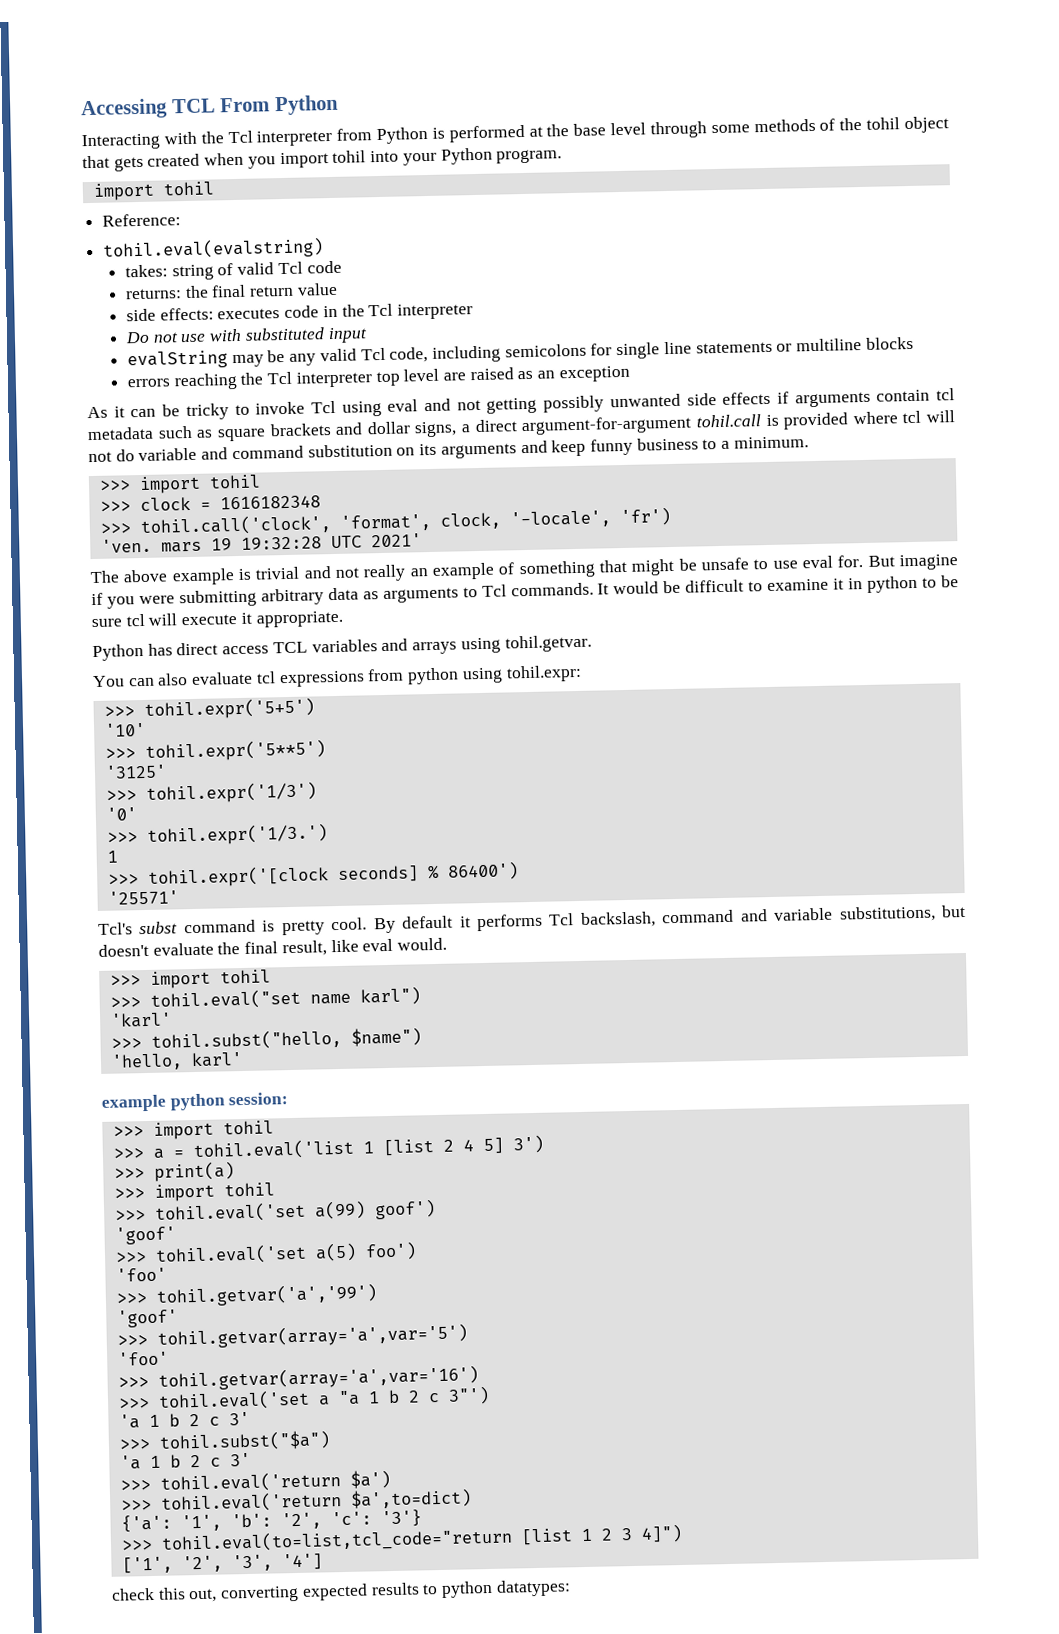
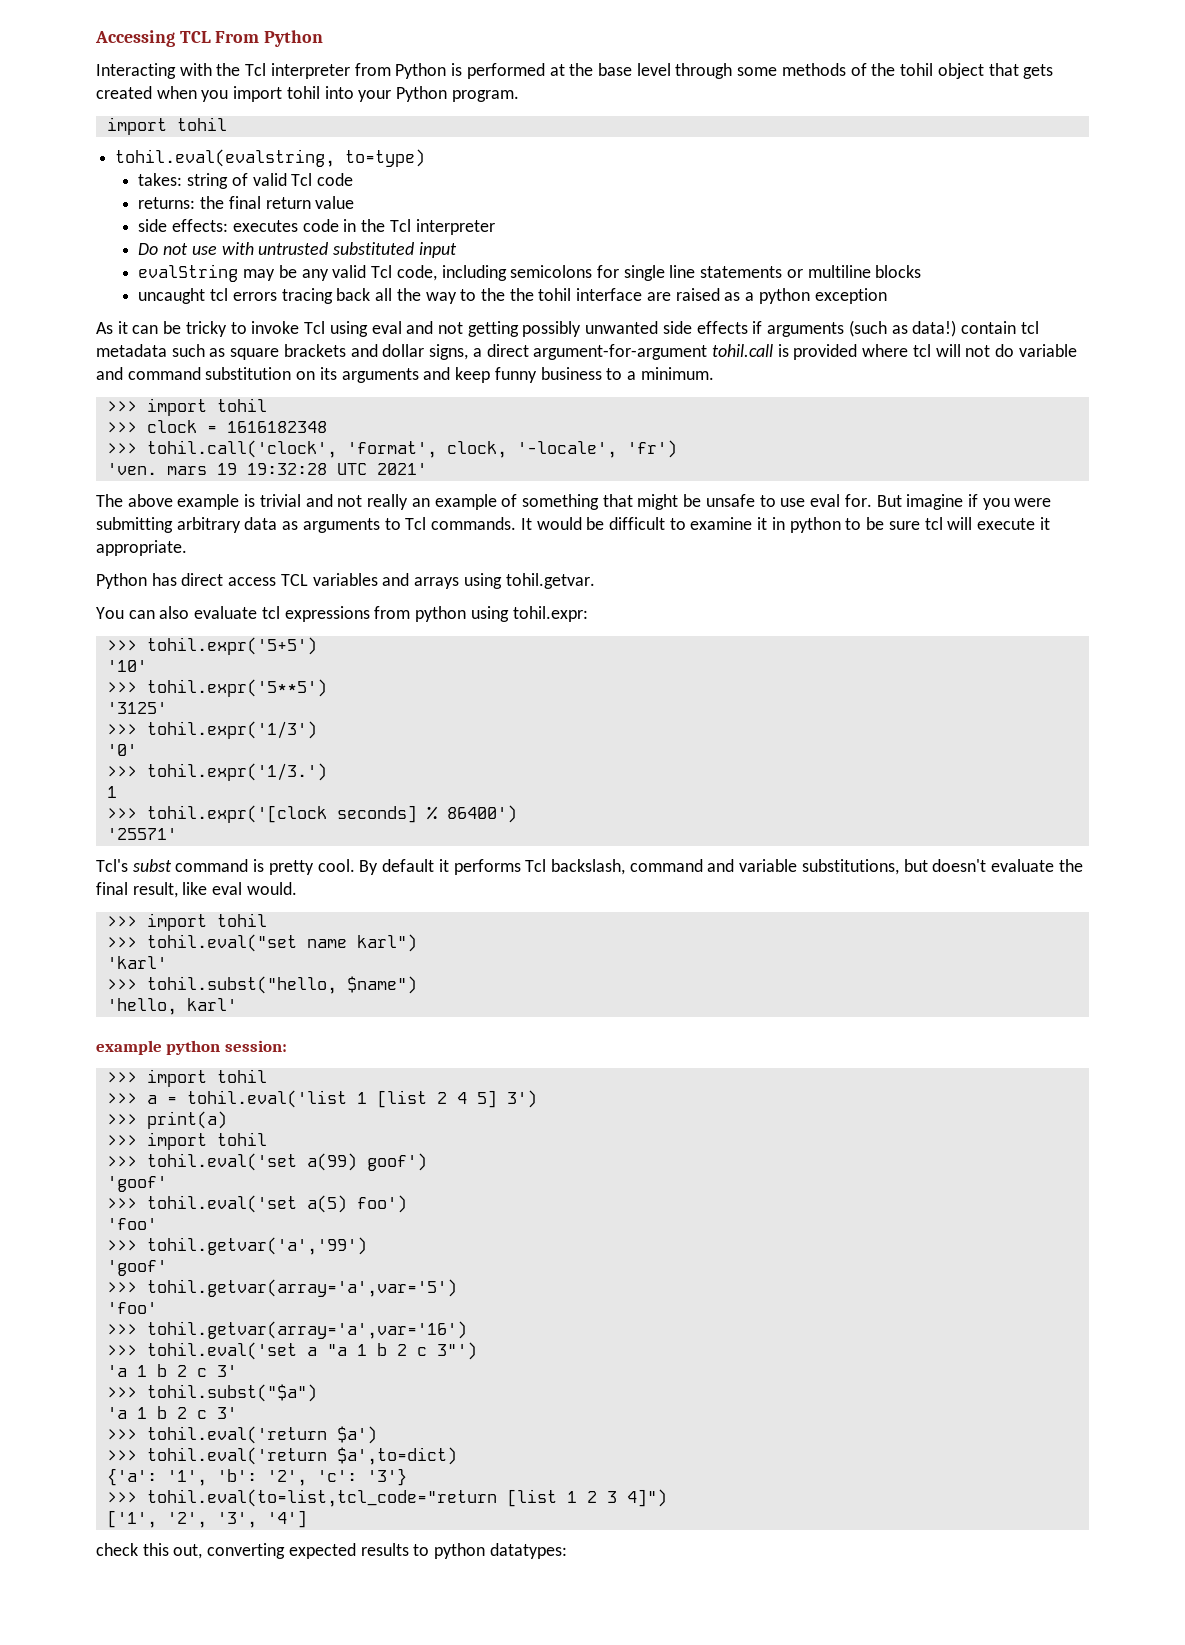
- Reference:
- tohil.eval(evalstring)
+ tohil.eval(evalstring, to=type)
- Do not use with substituted input
+ Do not use with untrusted substituted input
- errors reaching the Tcl interpreter top level are raised as an exception
+ uncaught tcl errors tracing back all the way to the the tohil interface are raised as a python exception
- As it can be tricky to invoke Tcl using eval and not getting possibly unwanted side effects if arguments contain tcl metadata such as square brackets and dollar signs, a direct argument-for-argument tohil.call is provided where tcl will not do variable and command substitution on its arguments and keep funny business to a minimum.
+ As it can be tricky to invoke Tcl using eval and not getting possibly unwanted side effects if arguments (such as data!) contain tcl metadata such as square brackets and dollar signs, a direct argument-for-argument tohil.call is provided where tcl will not do variable and command substitution on its arguments and keep funny business to a minimum.

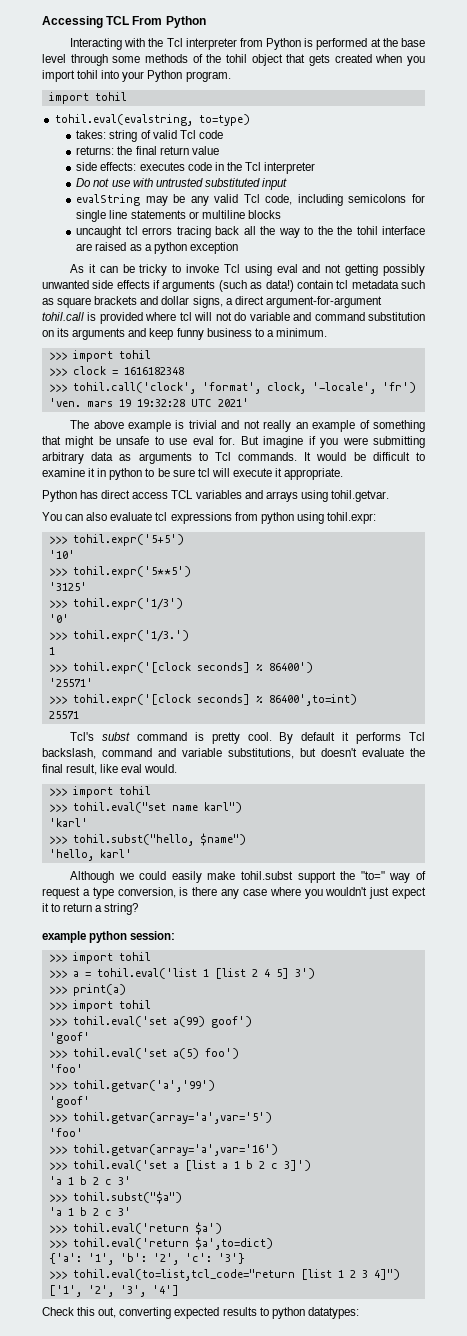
+ >>> tohil.expr('[clock seconds] % 86400',to=int)
+ 25571
+ Although we could easily make tohil.subst support the "to=" way of request a type conversion, is there any case where you wouldn't just expect it to return a string?
- >>> tohil.eval('set a "a 1 b 2 c 3"')
+ >>> tohil.eval('set a [list a 1 b 2 c 3]')
- check this out, converting expected results to python datatypes:
+ Check this out, converting expected results to python datatypes:

